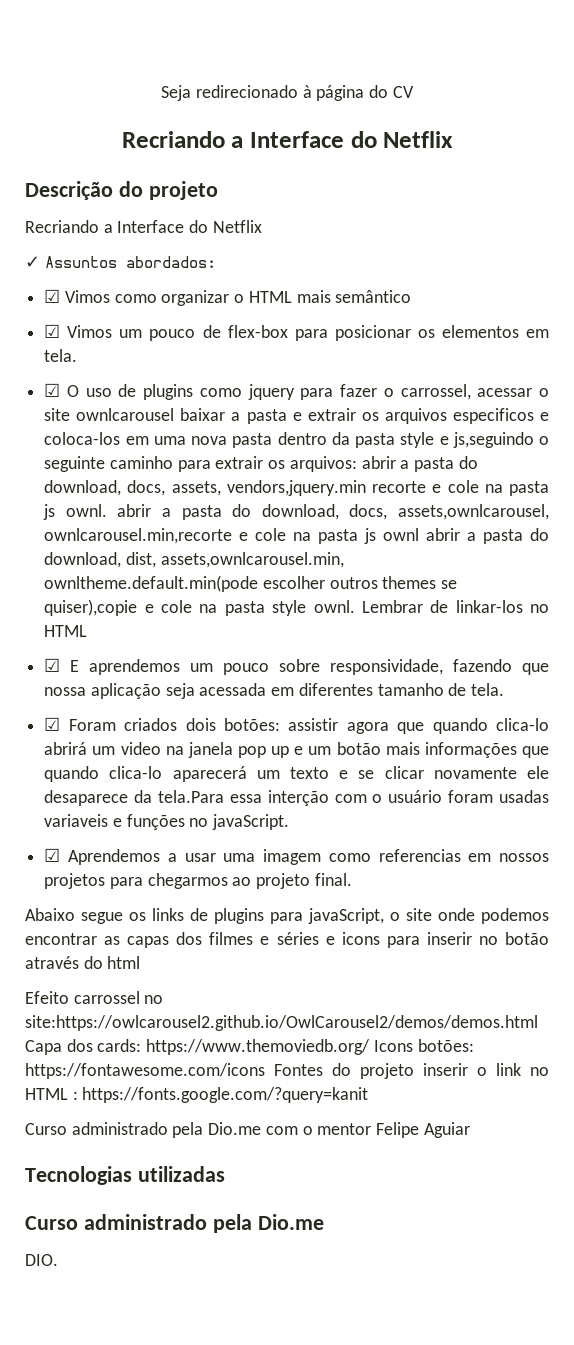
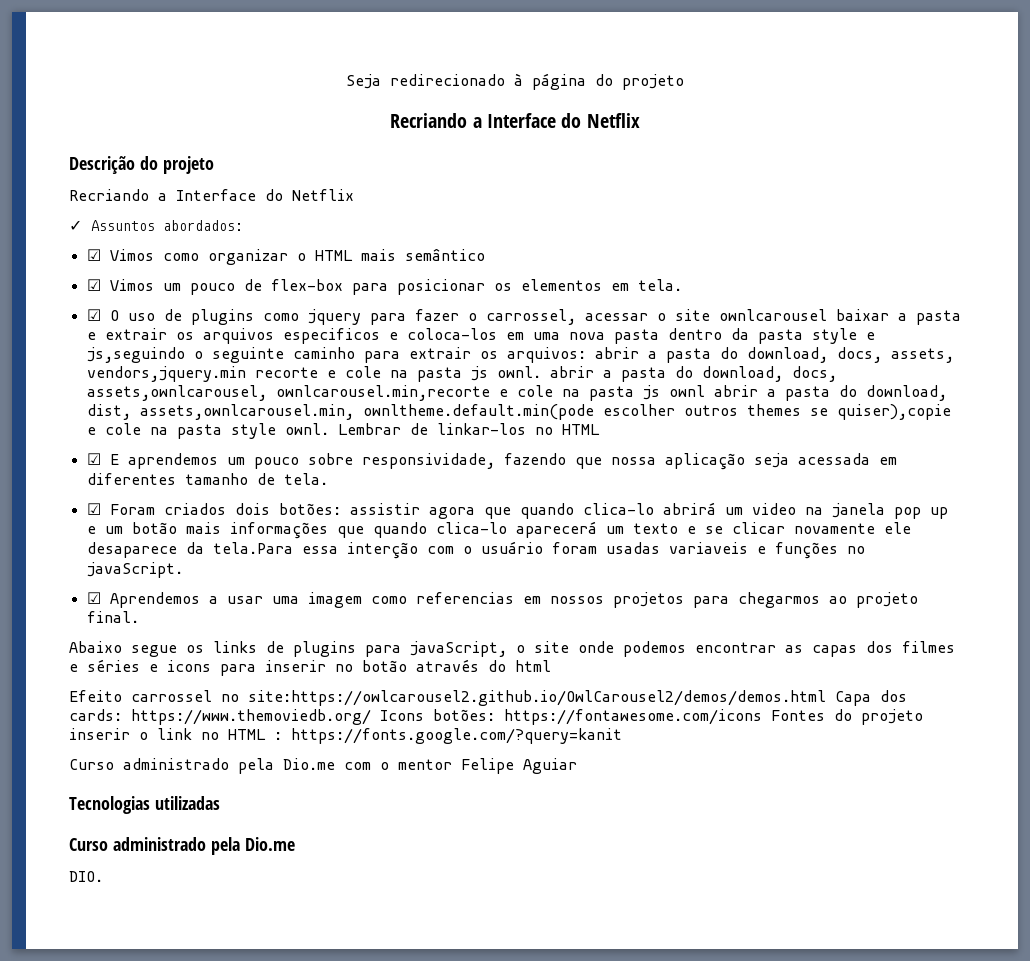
- Seja redirecionado à página do CV
+ Seja redirecionado à página do projeto

